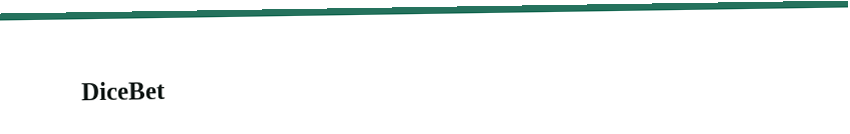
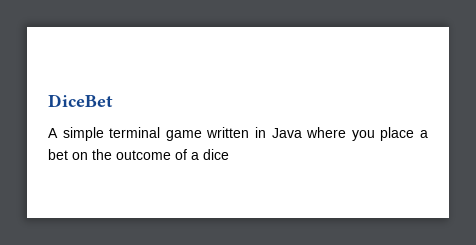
+ A simple terminal game written in Java where you place a bet on the outcome of a dice

